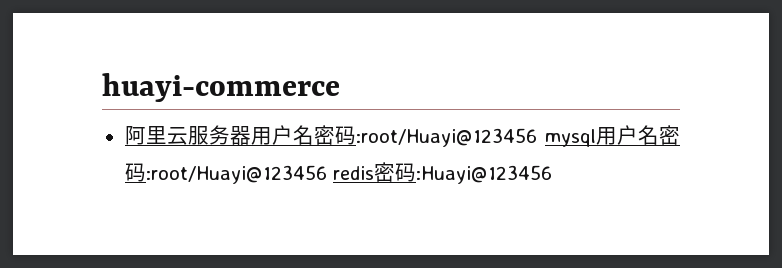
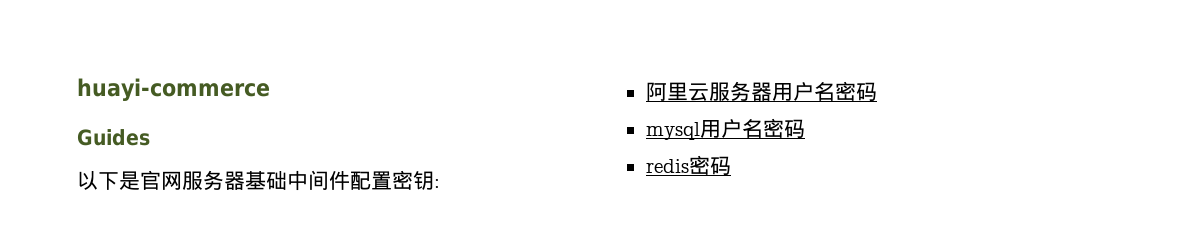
+ Guides
+ 以下是官网服务器基础中间件配置密钥:
- 阿里云服务器用户名密码:root/Huayi@123456 mysql用户名密码:root/Huayi@123456 redis密码:Huayi@123456
+ 阿里云服务器用户名密码
+ mysql用户名密码
+ redis密码

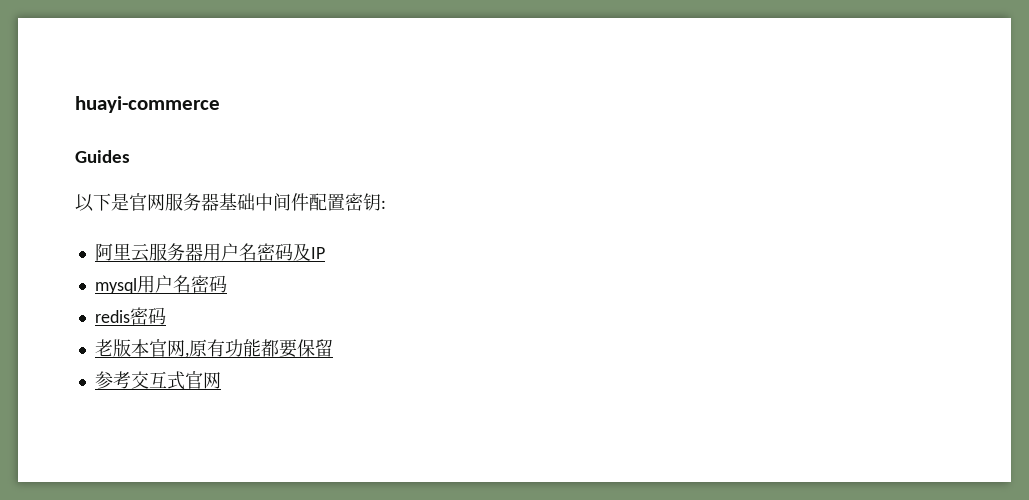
- 阿里云服务器用户名密码
+ 阿里云服务器用户名密码及IP
+ 老版本官网,原有功能都要保留
+ 参考交互式官网

